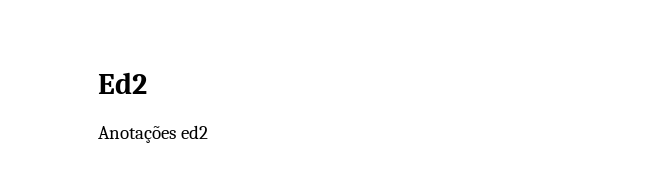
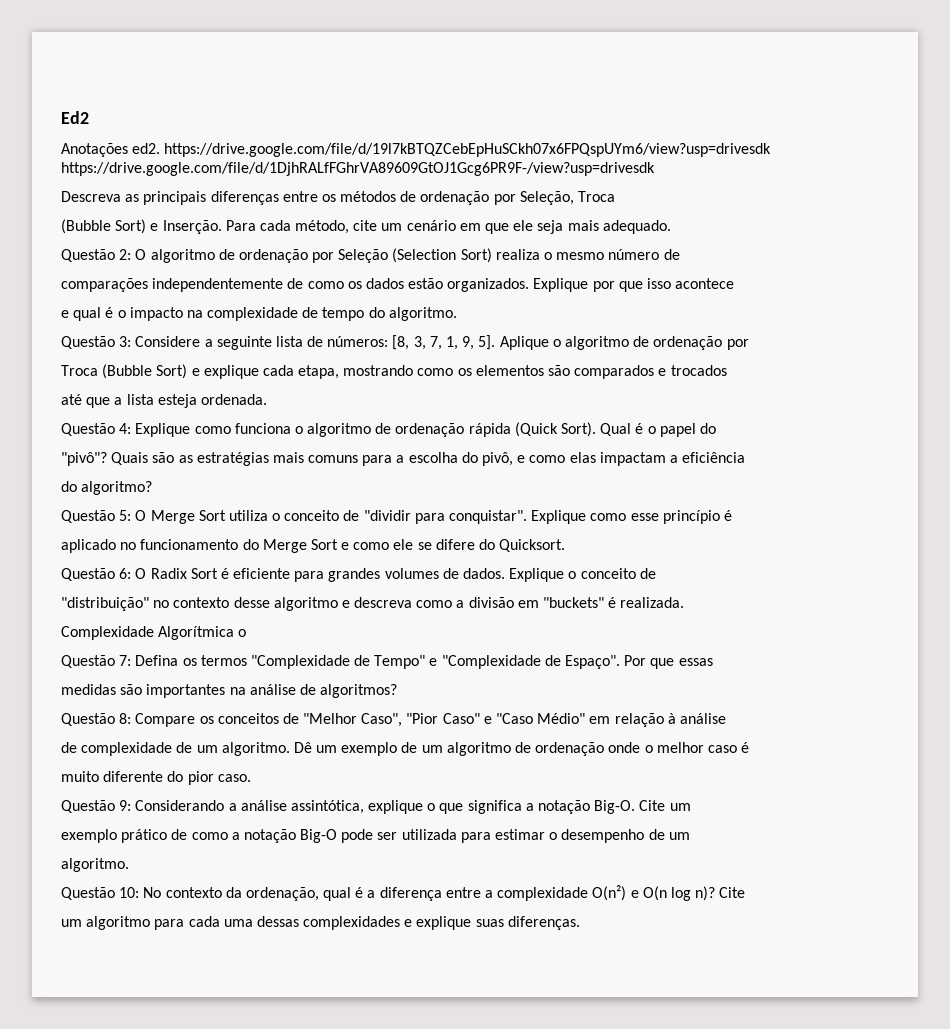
- Anotações ed2
+ Anotações ed2. https://drive.google.com/file/d/19l7kBTQZCebEpHuSCkh07x6FPQspUYm6/view?usp=drivesdk https://drive.google.com/file/d/1DjhRALfFGhrVA89609GtOJ1Gcg6PR9F-/view?usp=drivesdk
+ Descreva as principais diferenças entre os métodos de ordenação por Seleção, Troca
+ (Bubble Sort) e Inserção. Para cada método, cite um cenário em que ele seja mais adequado.
+ Questão 2: O algoritmo de ordenação por Seleção (Selection Sort) realiza o mesmo número de
+ comparações independentemente de como os dados estão organizados. Explique por que isso acontece
+ e qual é o impacto na complexidade de tempo do algoritmo.
+ Questão 3: Considere a seguinte lista de números: [8, 3, 7, 1, 9, 5]. Aplique o algoritmo de ordenação por
+ Troca (Bubble Sort) e explique cada etapa, mostrando como os elementos são comparados e trocados
+ até que a lista esteja ordenada.
+ Questão 4: Explique como funciona o algoritmo de ordenação rápida (Quick Sort). Qual é o papel do
+ "pivô"? Quais são as estratégias mais comuns para a escolha do pivô, e como elas impactam a eficiência
+ do algoritmo?
+ Questão 5: O Merge Sort utiliza o conceito de "dividir para conquistar". Explique como esse princípio é
+ aplicado no funcionamento do Merge Sort e como ele se difere do Quicksort.
+ Questão 6: O Radix Sort é eficiente para grandes volumes de dados. Explique o conceito de
+ "distribuição" no contexto desse algoritmo e descreva como a divisão em "buckets" é realizada.
+ Complexidade Algorítmica o
+ Questão 7: Defina os termos "Complexidade de Tempo" e "Complexidade de Espaço". Por que essas
+ medidas são importantes na análise de algoritmos?
+ Questão 8: Compare os conceitos de "Melhor Caso", "Pior Caso" e "Caso Médio" em relação à análise
+ de complexidade de um algoritmo. Dê um exemplo de um algoritmo de ordenação onde o melhor caso é
+ muito diferente do pior caso.
+ Questão 9: Considerando a análise assintótica, explique o que significa a notação Big-O. Cite um
+ exemplo prático de como a notação Big-O pode ser utilizada para estimar o desempenho de um
+ algoritmo.
+ Questão 10: No contexto da ordenação, qual é a diferença entre a complexidade O(n²) e O(n log n)? Cite
+ um algoritmo para cada uma dessas complexidades e explique suas diferenças.

